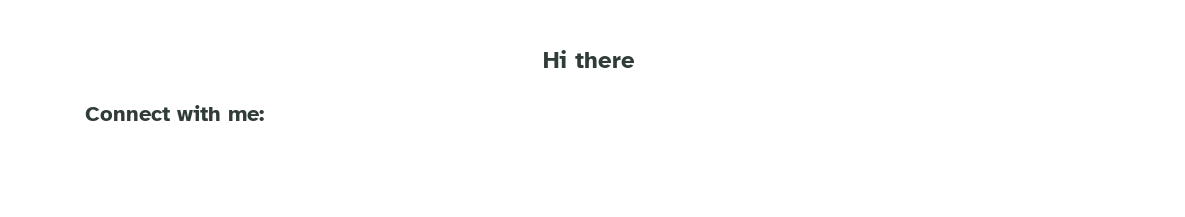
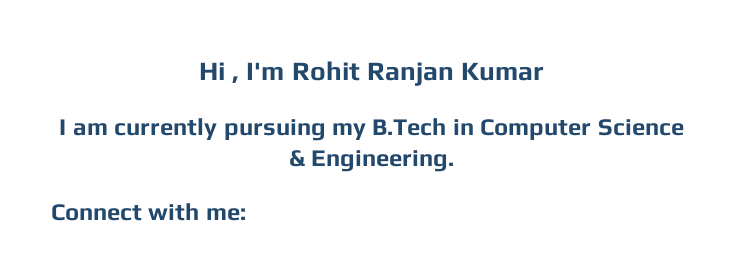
- Hi there
+ Hi , I'm Rohit Ranjan Kumar
+ I am currently pursuing my B.Tech in Computer Science & Engineering.

